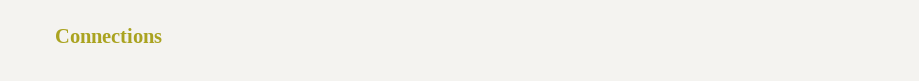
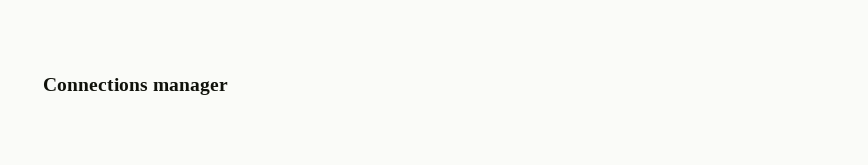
- Connections
+ Connections manager

